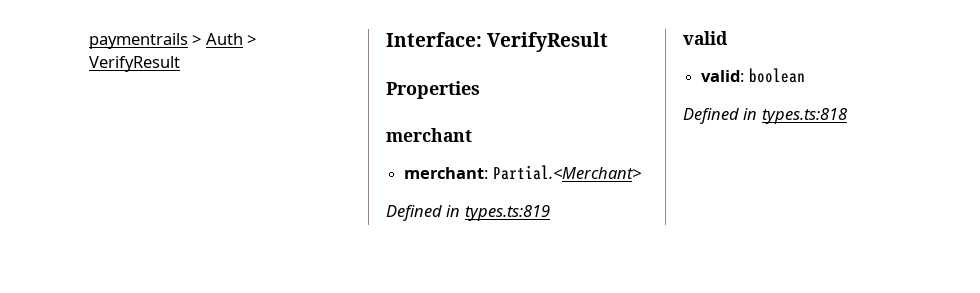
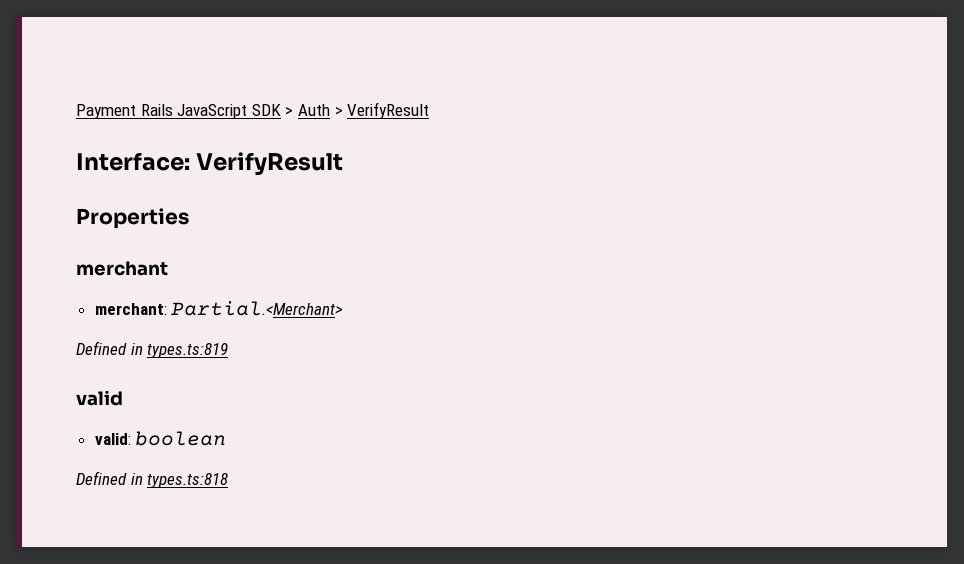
- paymentrails > Auth > VerifyResult
+ Payment Rails JavaScript SDK > Auth > VerifyResult

